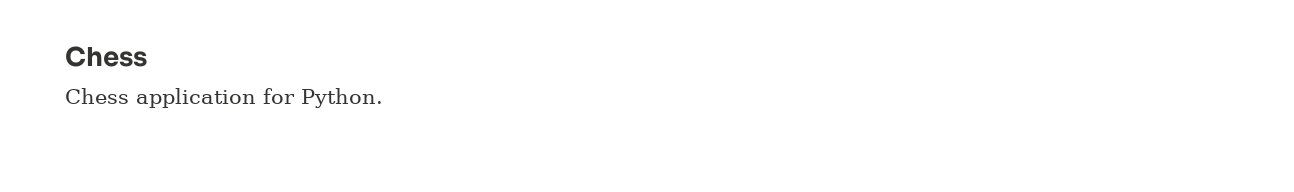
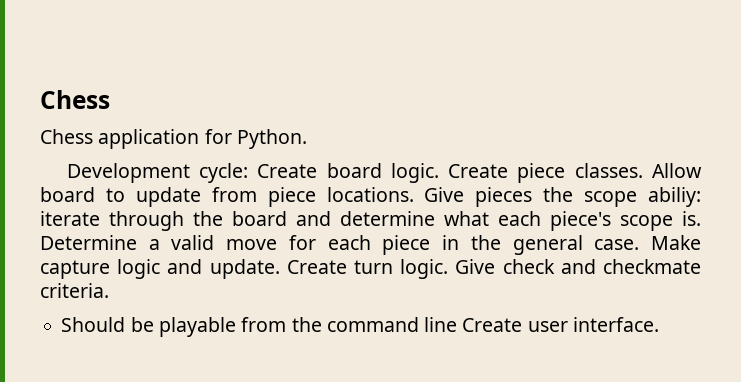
+ Development cycle: Create board logic. Create piece classes. Allow board to update from piece locations. Give pieces the scope abiliy: iterate through the board and determine what each piece's scope is. Determine a valid move for each piece in the general case. Make capture logic and update. Create turn logic. Give check and checkmate criteria.
+ Should be playable from the command line Create user interface.

